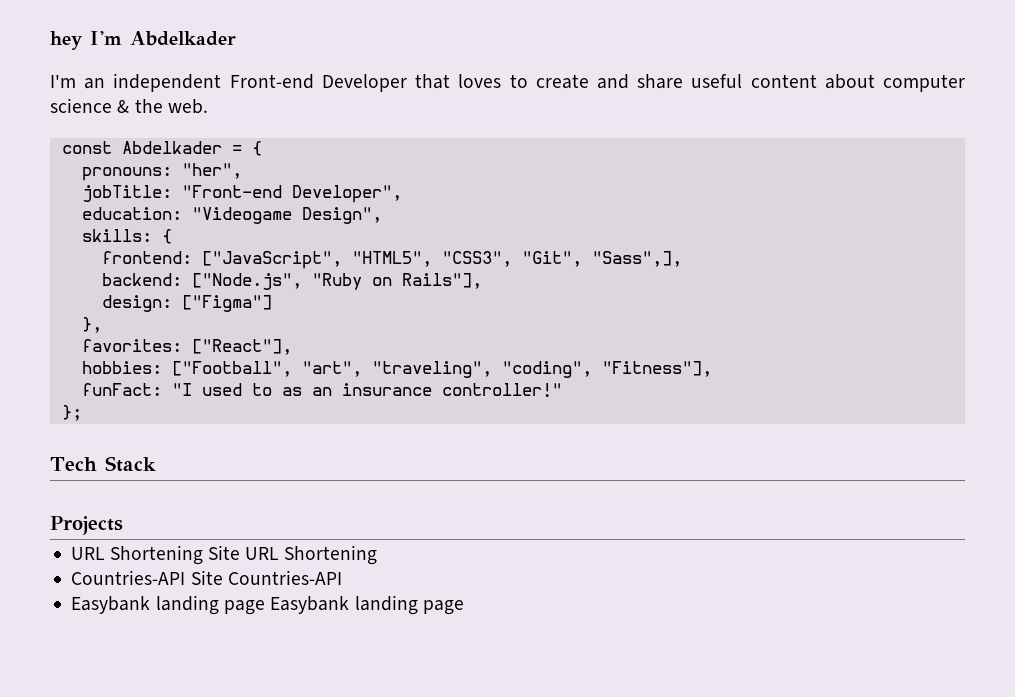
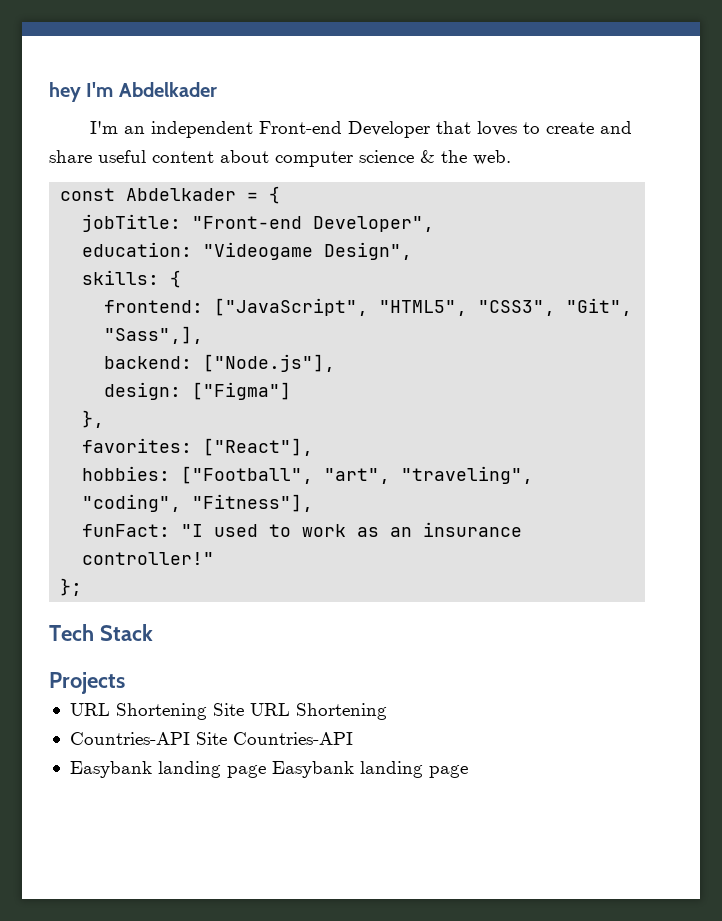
- pronouns: "her",
- backend: ["Node.js", "Ruby on Rails"],
+ backend: ["Node.js"],
- funFact: "I used to as an insurance controller!"
+ funFact: "I used to work as an insurance controller!"

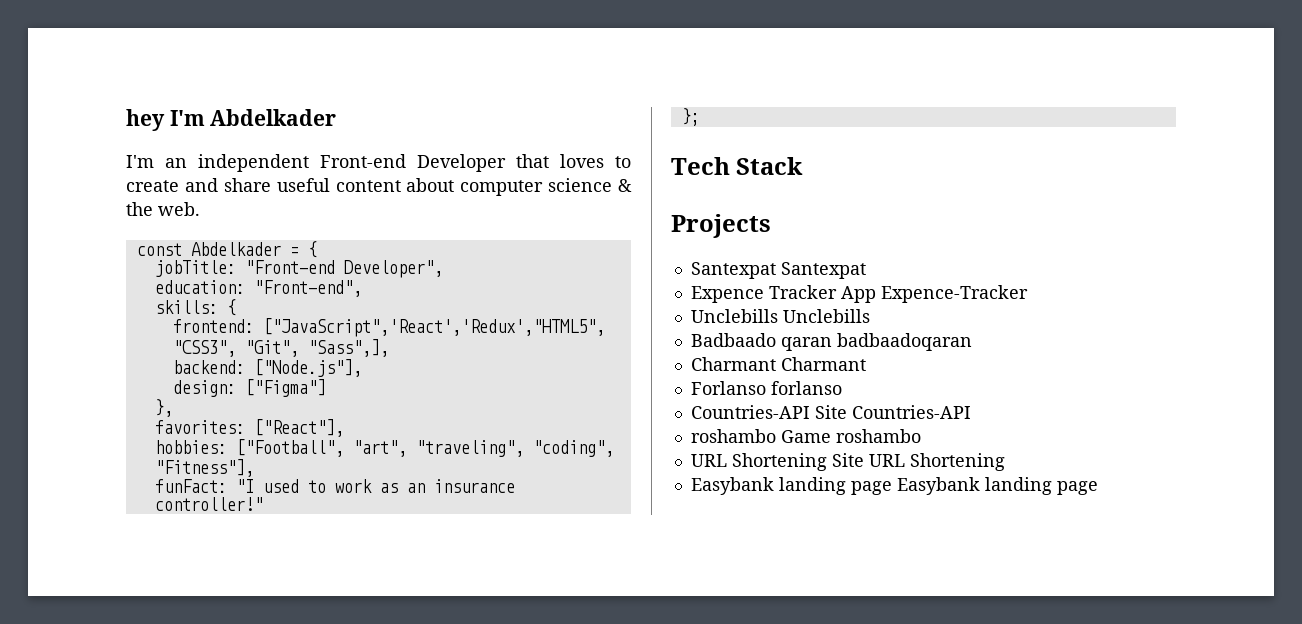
- education: "Videogame Design",
+ education: "Front-end",
- frontend: ["JavaScript", "HTML5", "CSS3", "Git", "Sass",],
+ frontend: ["JavaScript",'React','Redux',"HTML5", "CSS3", "Git", "Sass",],
+ Santexpat Santexpat
+ Expence Tracker App Expence-Tracker
+ Unclebills Unclebills
+ Badbaado qaran badbaadoqaran
+ Charmant Charmant
+ Forlanso forlanso
+ Countries-API Site Countries-API
+ roshambo Game roshambo
- Countries-API Site Countries-API

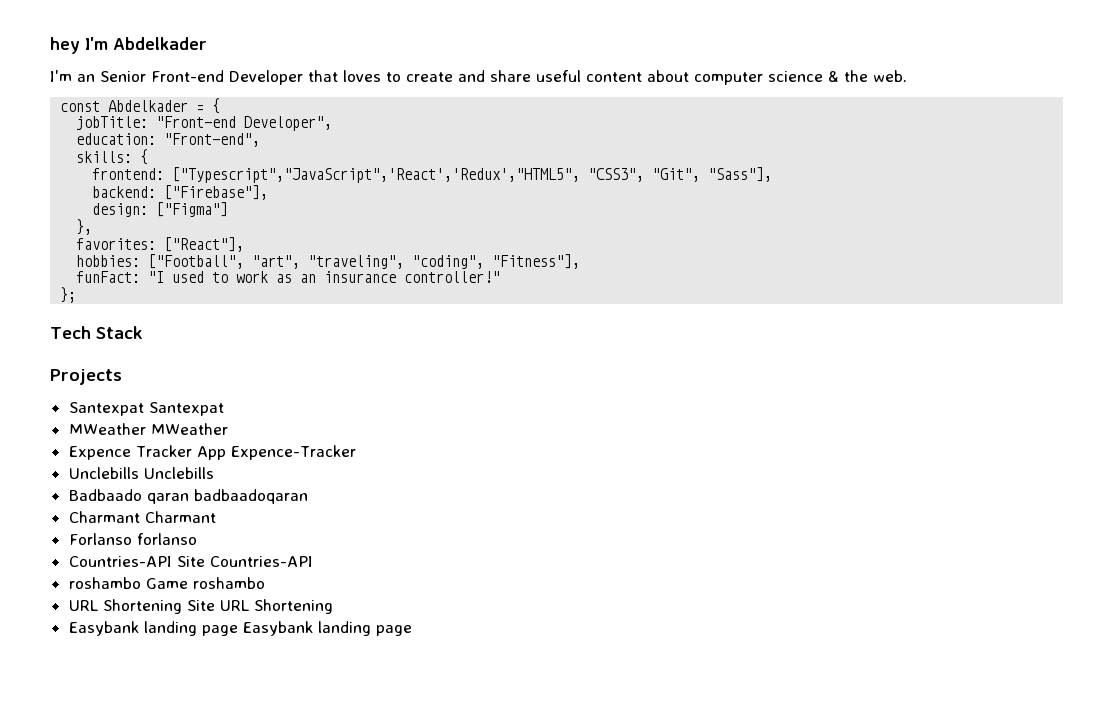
- I'm an independent Front-end Developer that loves to create and share useful content about computer science & the web.
+ I'm an Senior Front-end Developer that loves to create and share useful content about computer science & the web.
- frontend: ["JavaScript",'React','Redux',"HTML5", "CSS3", "Git", "Sass",],
+ frontend: ["Typescript","JavaScript",'React','Redux',"HTML5", "CSS3", "Git", "Sass"],
- backend: ["Node.js"],
+ backend: ["Firebase"],
+ MWeather MWeather

